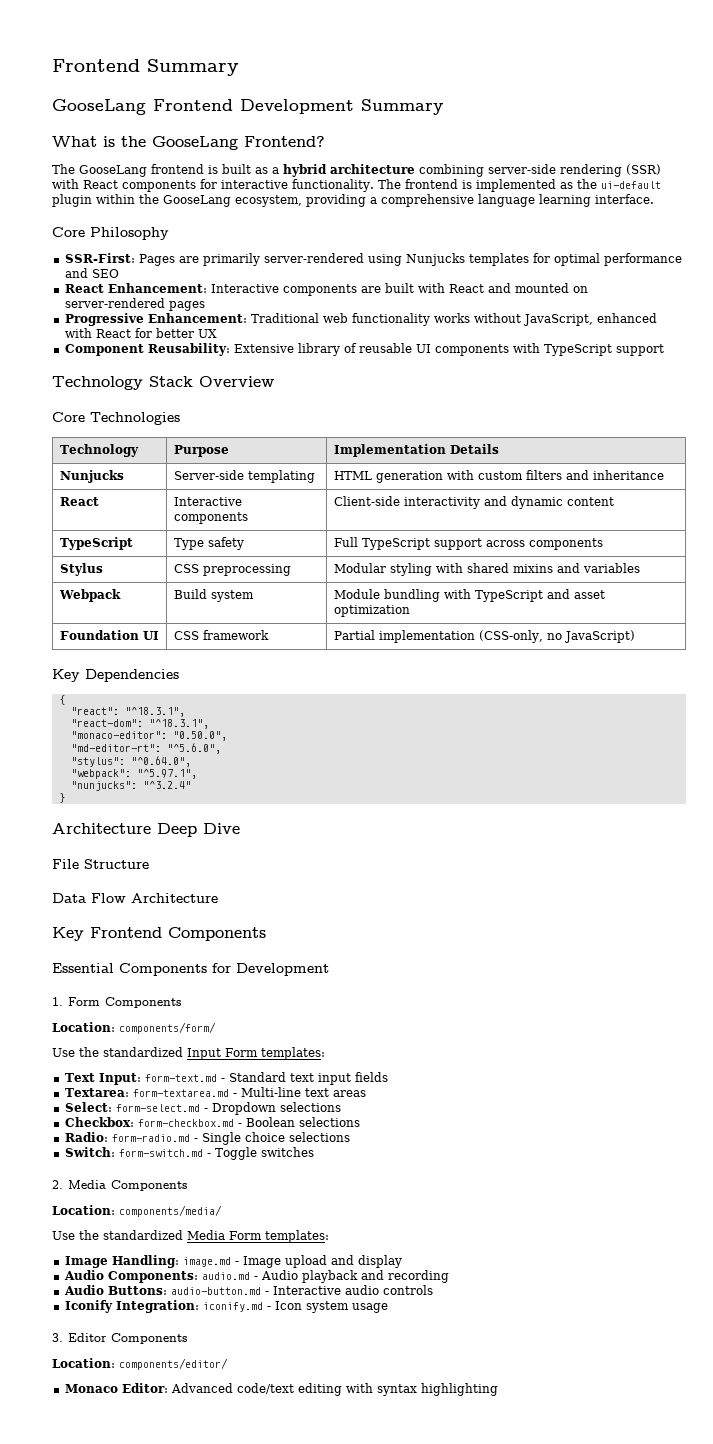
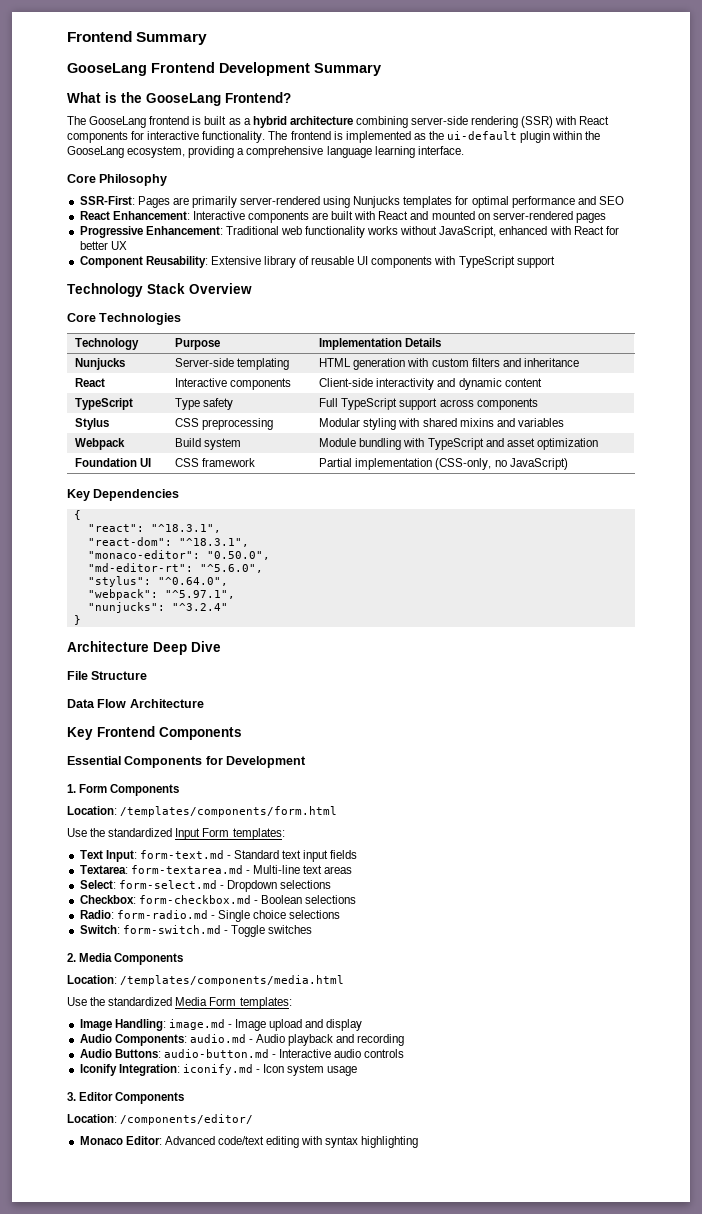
- Location: components/form/
+ Location: /templates/components/form.html
- Location: components/media/
+ Location: /templates/components/media.html
- Location: components/editor/
+ Location: /components/editor/

